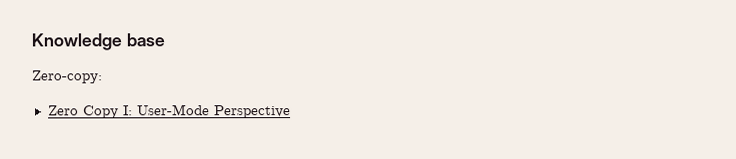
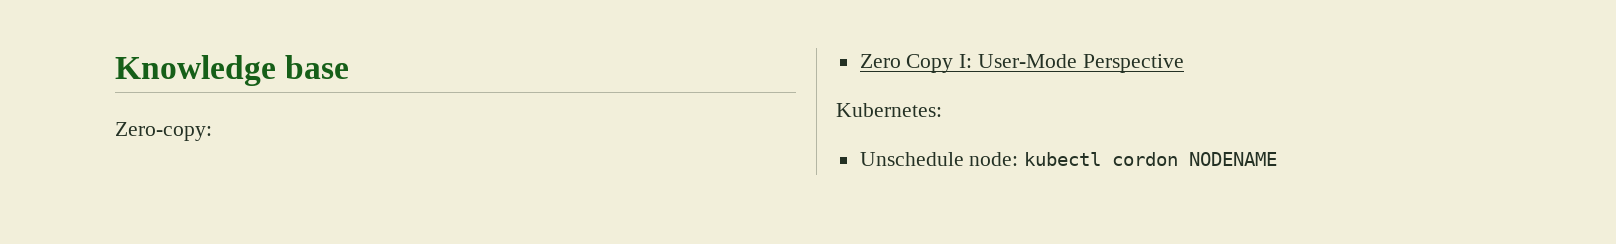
+ Kubernetes:
+ Unschedule node: kubectl cordon NODENAME

